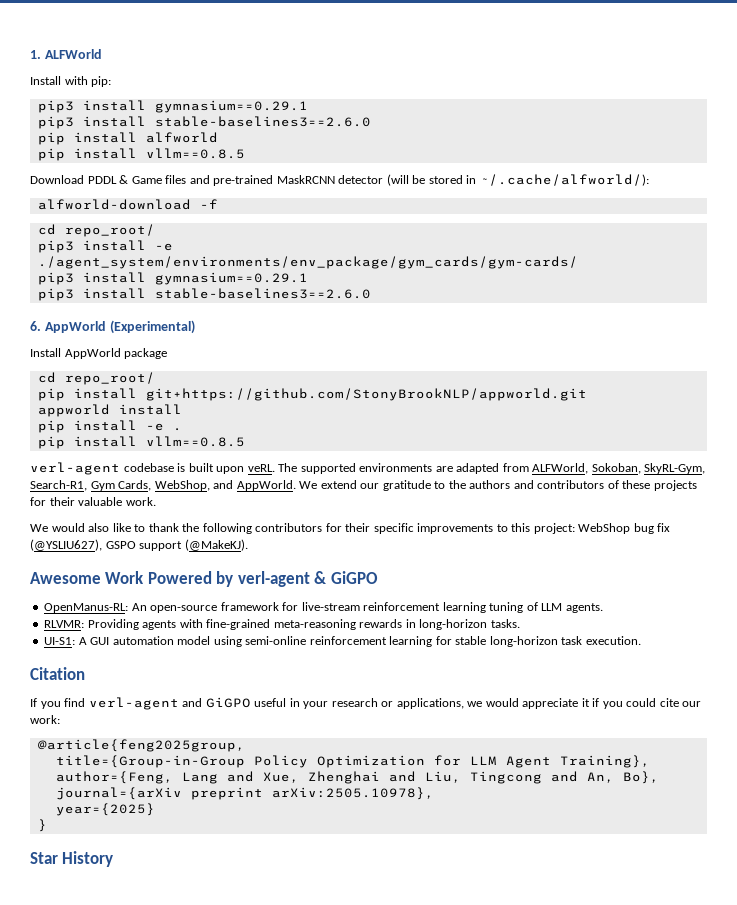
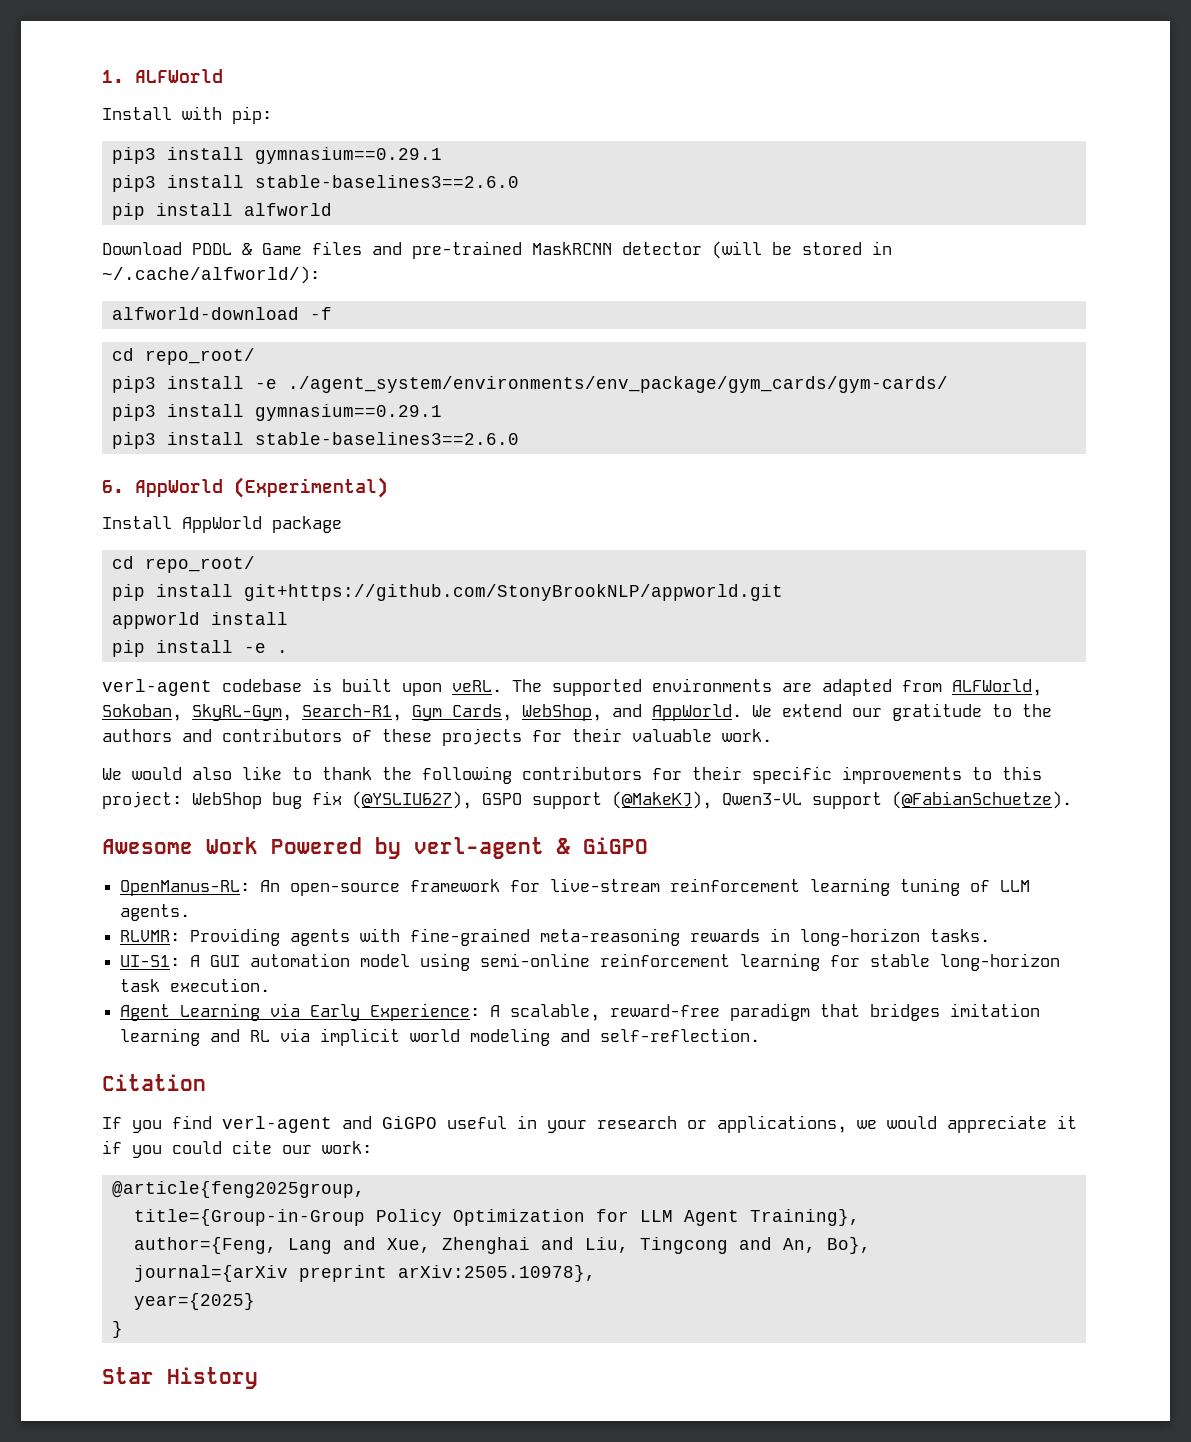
  pip install alfworld
- pip install vllm==0.8.5
  pip install -e .
- pip install vllm==0.8.5
- We would also like to thank the following contributors for their specific improvements to this project: WebShop bug fix (@YSLIU627), GSPO support (@MakeKJ).
+ We would also like to thank the following contributors for their specific improvements to this project: WebShop bug fix (@YSLIU627), GSPO support (@MakeKJ), Qwen3-VL support (@FabianSchuetze).
+ Agent Learning via Early Experience: A scalable, reward-free paradigm that bridges imitation learning and RL via implicit world modeling and self-reflection.

